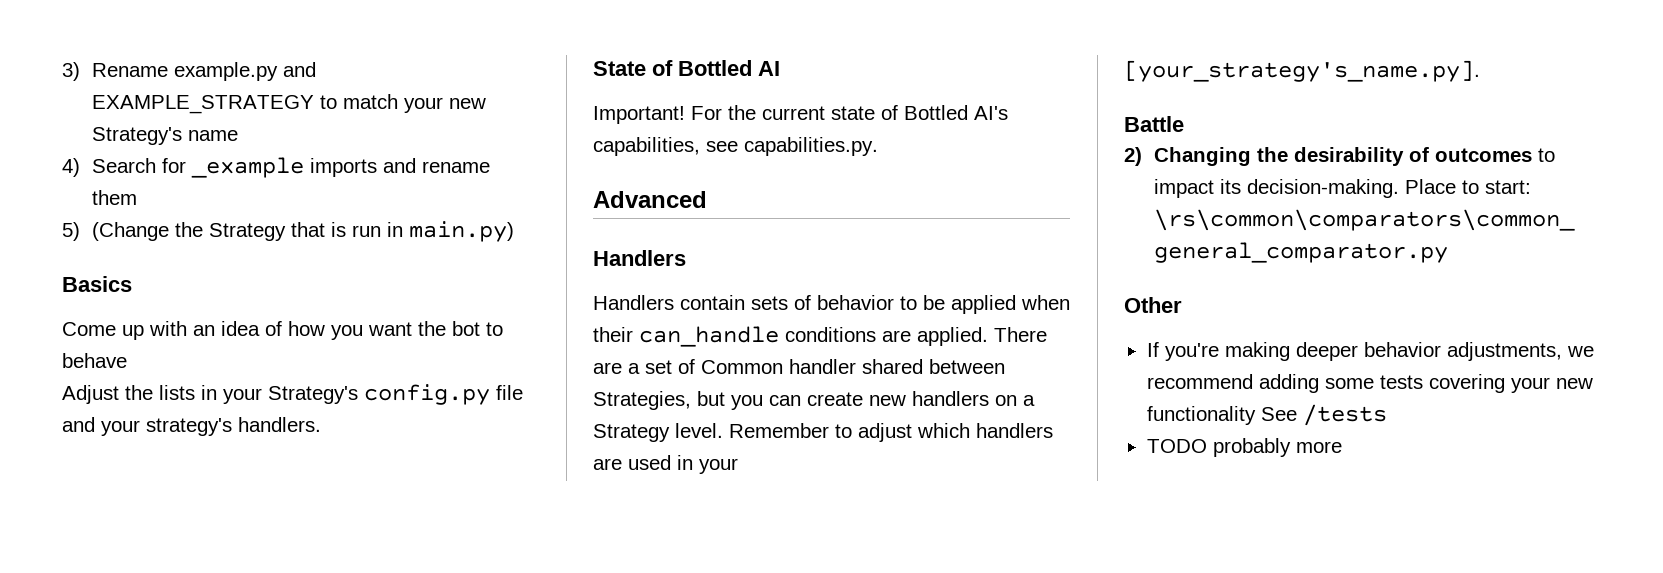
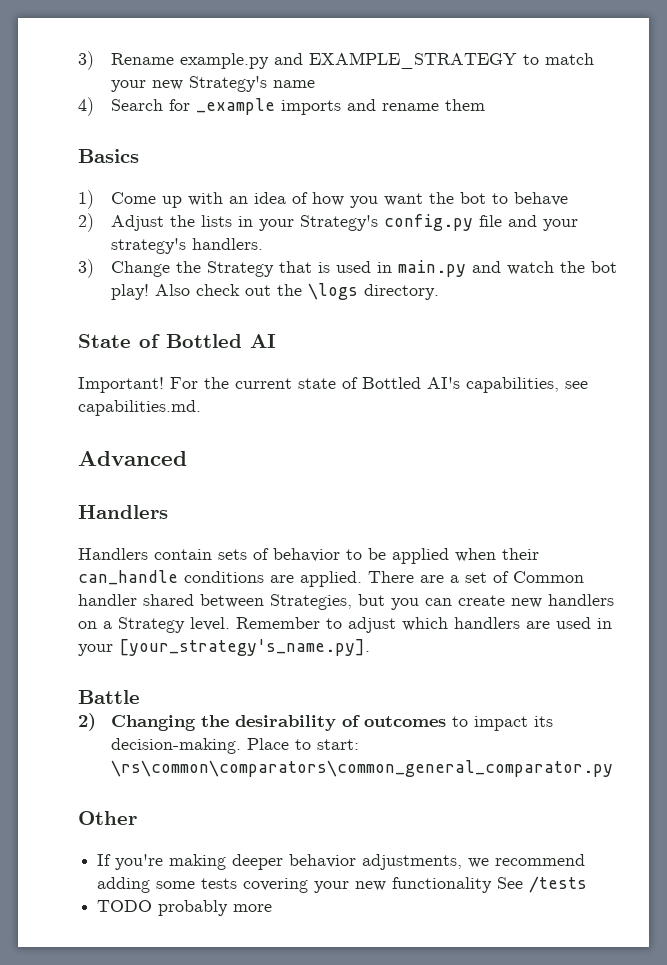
- 5) (Change the Strategy that is run in main.py)
- Come up with an idea of how you want the bot to behave
+ 1) Come up with an idea of how you want the bot to behave
- Adjust the lists in your Strategy's config.py file and your strategy's handlers.
+ 2) Adjust the lists in your Strategy's config.py file and your strategy's handlers.
+ 3) Change the Strategy that is used in main.py and watch the bot play! Also check out the \logs directory.
- For the current state of Bottled AI's capabilities, see capabilities.py.
+ For the current state of Bottled AI's capabilities, see capabilities.md.

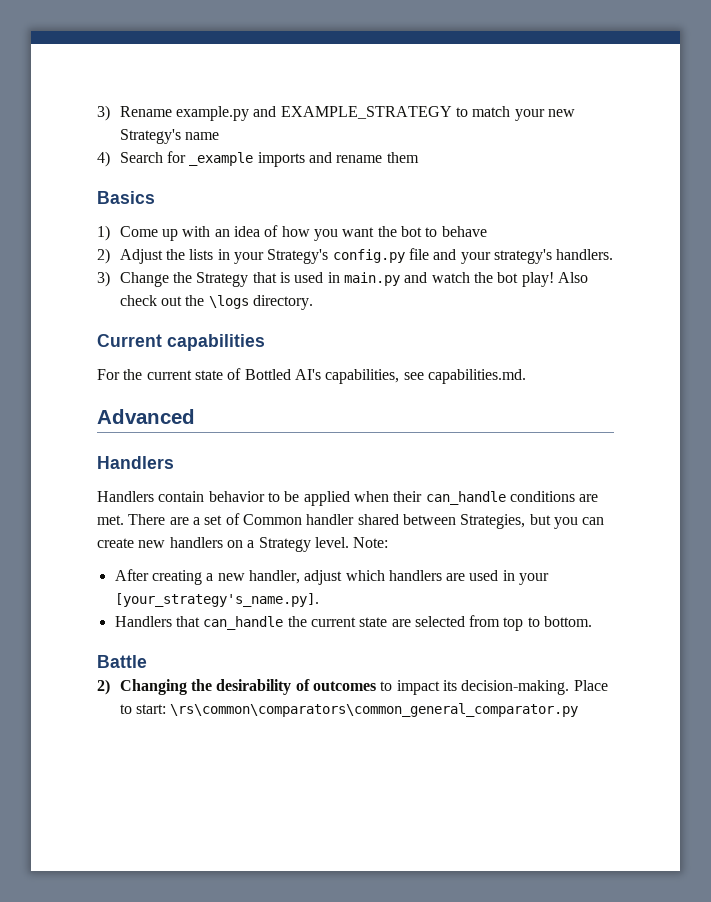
- State of Bottled AI
- Important! For the current state of Bottled AI's capabilities, see capabilities.md.
+ Current capabilities
+ For the current state of Bottled AI's capabilities, see capabilities.md.
- Handlers contain sets of behavior to be applied when their can_handle conditions are applied.
+ Handlers contain behavior to be applied when their can_handle conditions are met.
- Remember to adjust which handlers are used in your [your_strategy's_name.py].
+ Note:
+ After creating a new handler, adjust which handlers are used in your [your_strategy's_name.py].
+ Handlers that can_handle the current state are selected from top to bottom.
- Other
- If you're making deeper behavior adjustments, we recommend adding some tests covering your new functionality See /tests
- TODO probably more

